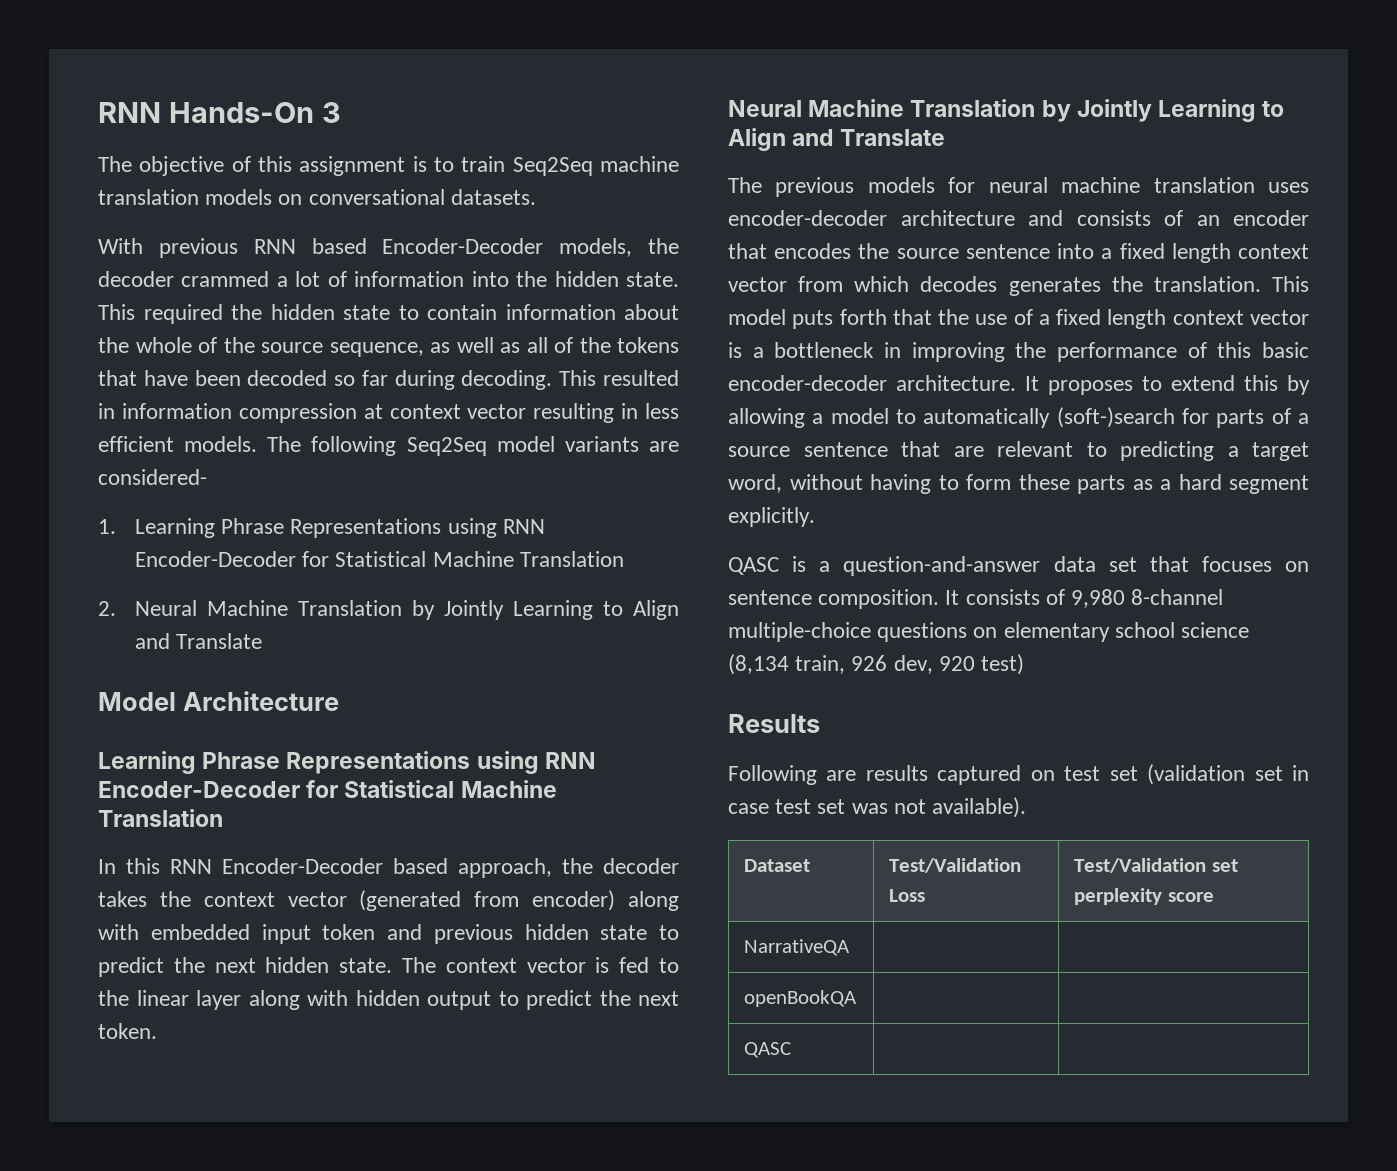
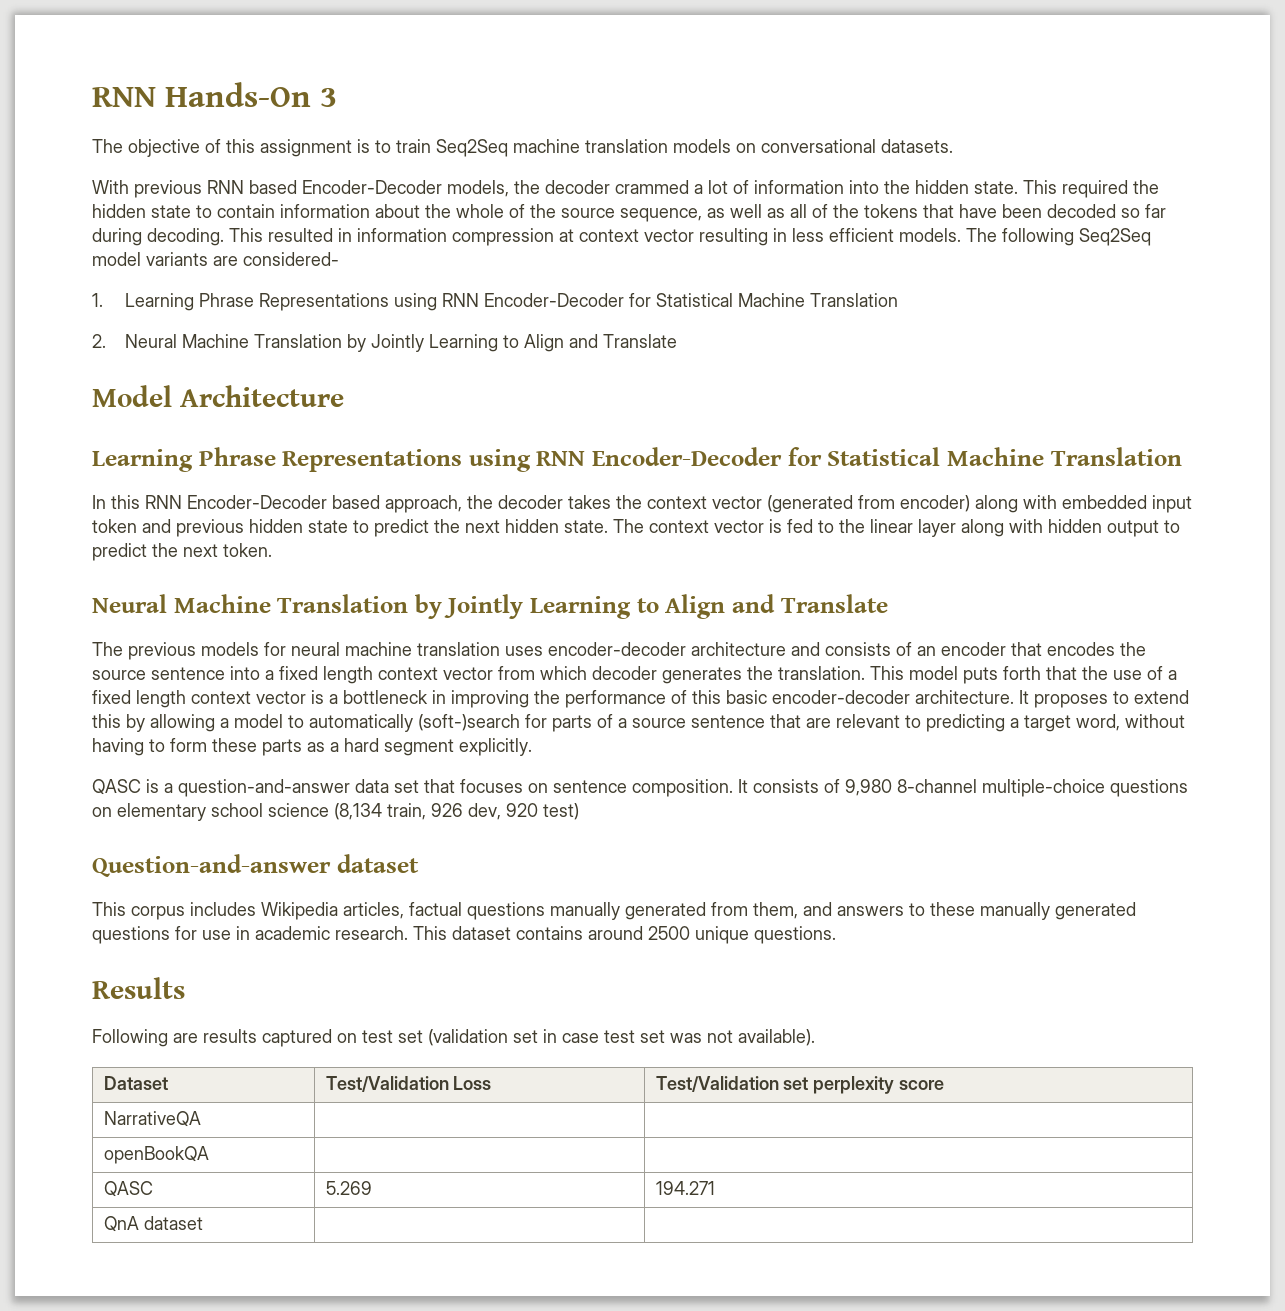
- The previous models for neural machine translation uses encoder-decoder architecture and consists of an encoder that encodes the source sentence into a fixed length context vector from which decodes generates the translation.
+ The previous models for neural machine translation uses encoder-decoder architecture and consists of an encoder that encodes the source sentence into a fixed length context vector from which decoder generates the translation.
+ Question-and-answer dataset
+ This corpus includes Wikipedia articles, factual questions manually generated from them, and answers to these manually generated questions for use in academic research. This dataset contains around 2500 unique questions.
- QASC | |
+ QASC | 5.269 | 194.271
+ QnA dataset | |

